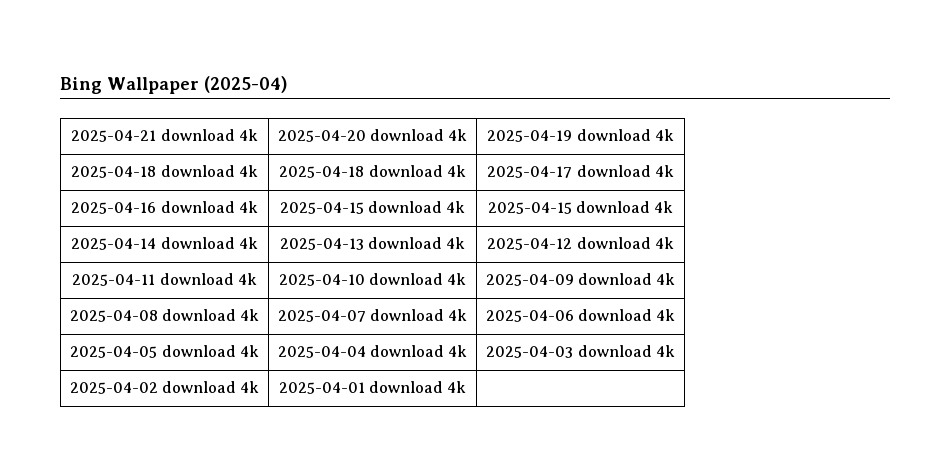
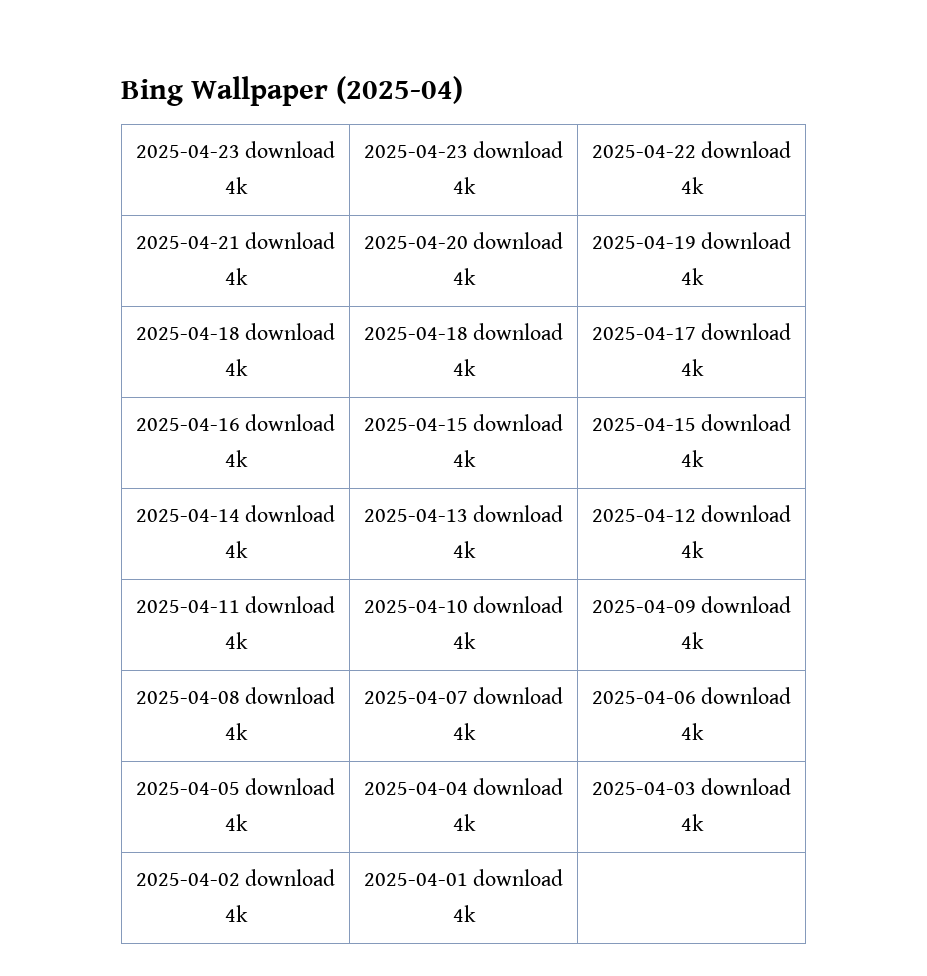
+ 2025-04-23 download 4k | 2025-04-23 download 4k | 2025-04-22 download 4k

